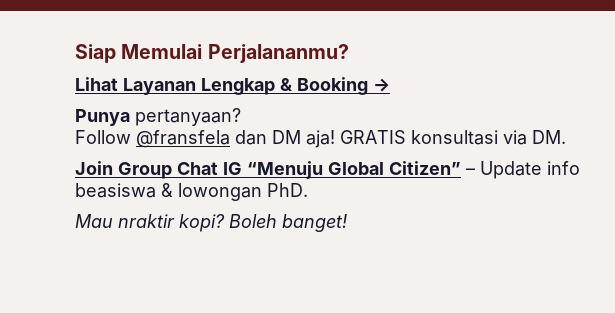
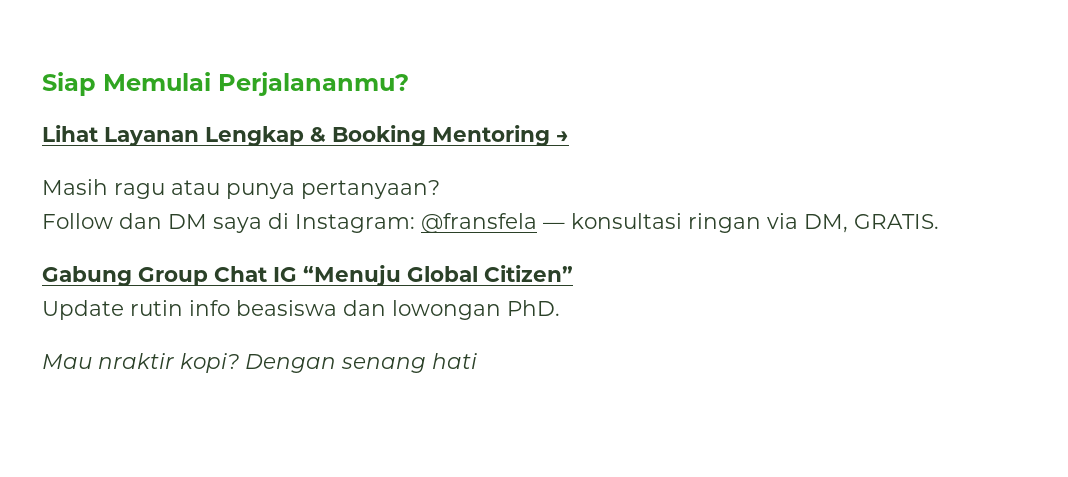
- Lihat Layanan Lengkap & Booking →
+ Lihat Layanan Lengkap & Booking Mentoring →
- Punya pertanyaan?
+ Masih ragu atau punya pertanyaan?
- Follow @fransfela dan DM aja! GRATIS konsultasi via DM.
- Join Group Chat IG “Menuju Global Citizen” – Update info beasiswa & lowongan PhD.
+ Follow dan DM saya di Instagram: @fransfela — konsultasi ringan via DM, GRATIS.
+ Gabung Group Chat IG “Menuju Global Citizen”
+ Update rutin info beasiswa dan lowongan PhD.
- Boleh banget!
+ Dengan senang hati

